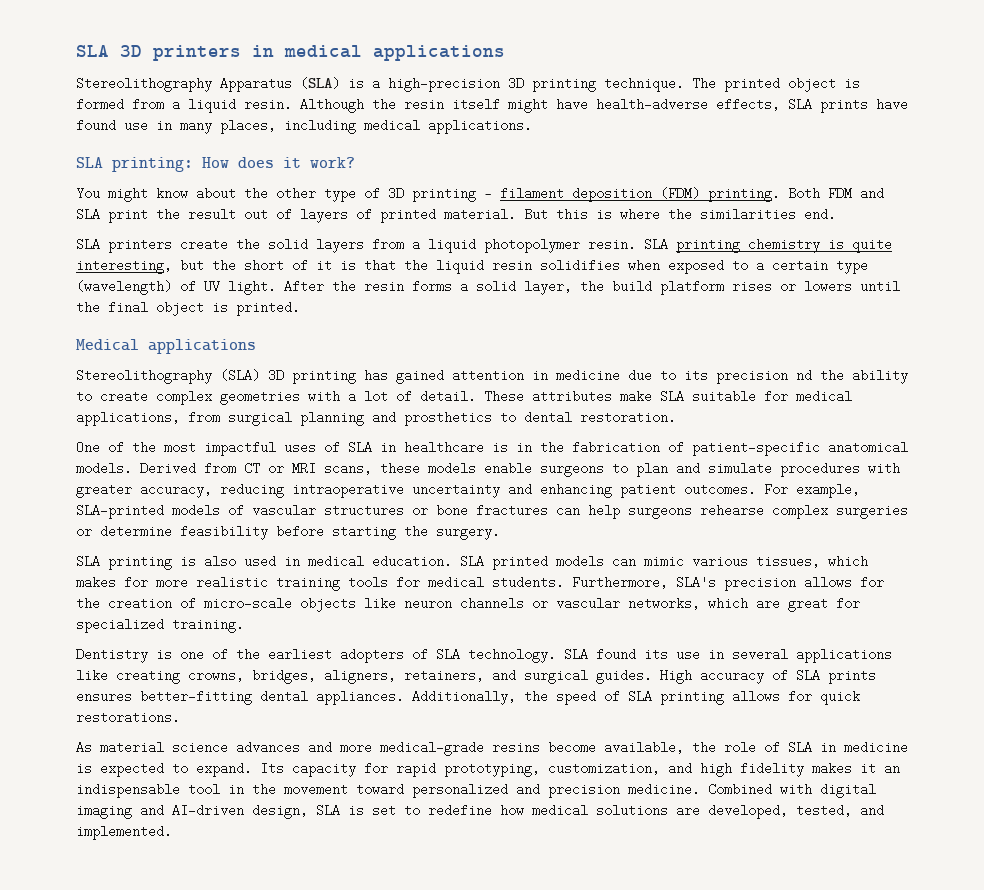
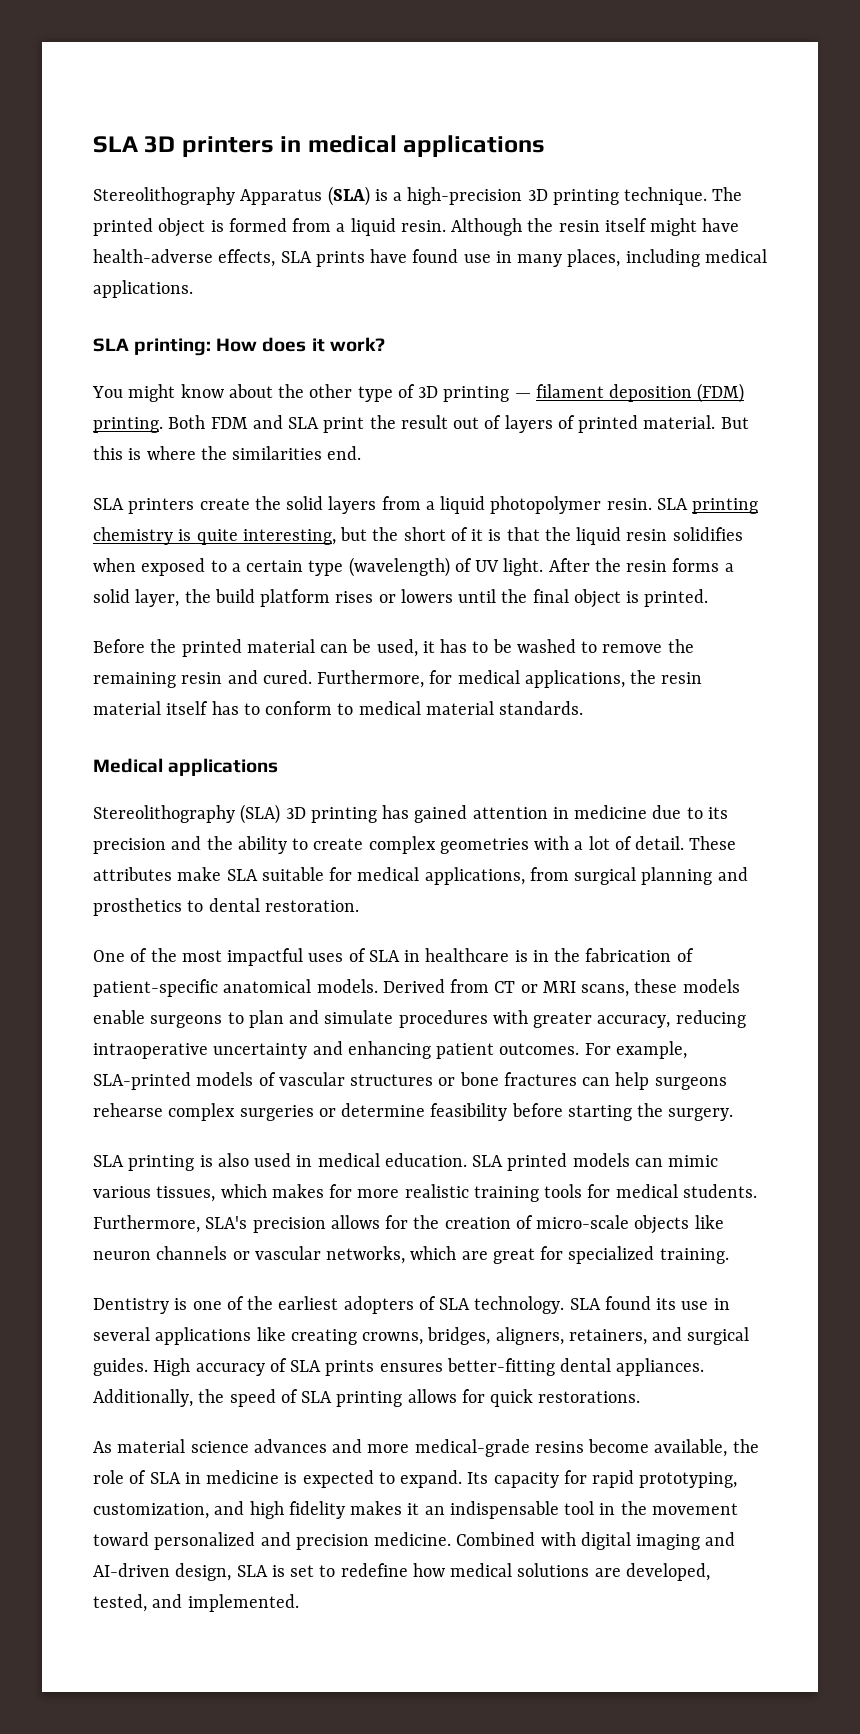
+ Before the printed material can be used, it has to be washed to remove the remaining resin and cured. Furthermore, for medical applications, the resin material itself has to conform to medical material standards.
- Stereolithography (SLA) 3D printing has gained attention in medicine due to its precision nd the ability to create complex geometries with a lot of detail.
+ Stereolithography (SLA) 3D printing has gained attention in medicine due to its precision and the ability to create complex geometries with a lot of detail.

